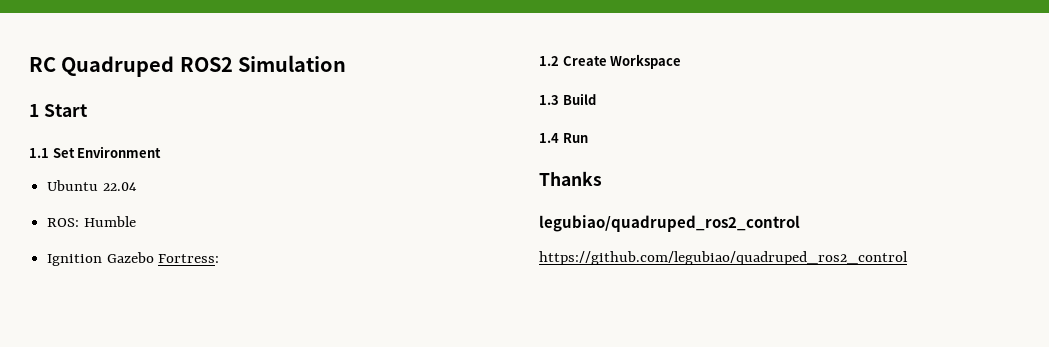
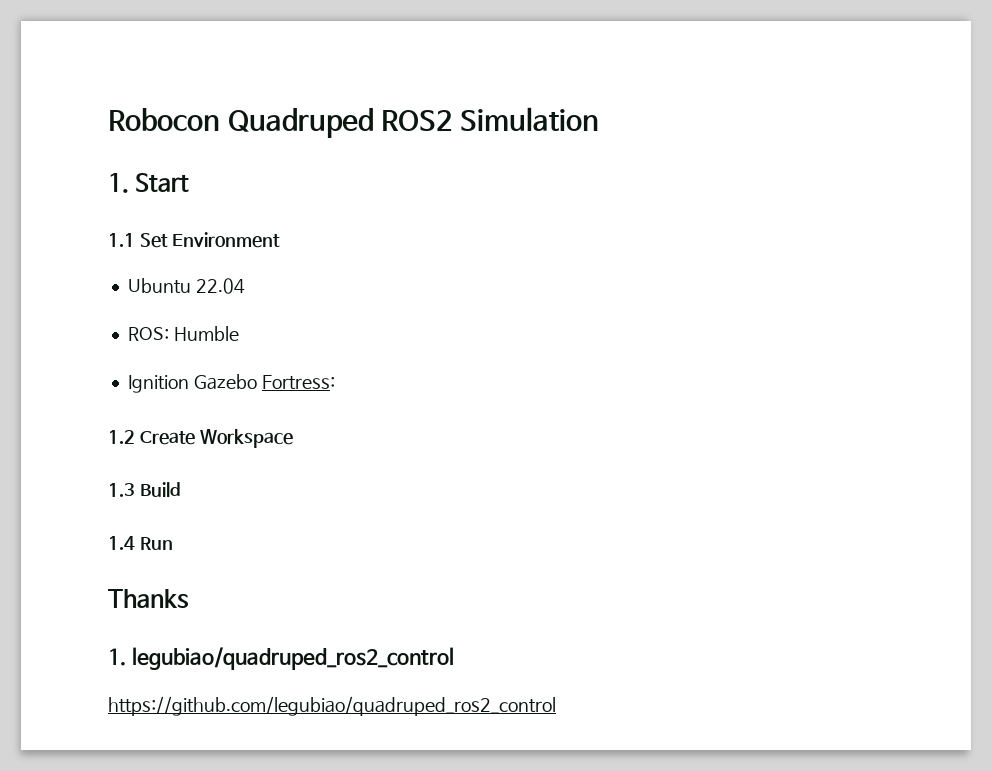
- RC Quadruped ROS2 Simulation
+ Robocon Quadruped ROS2 Simulation
- 1 Start
+ 1. Start
- legubiao/quadruped_ros2_control
+ 1. legubiao/quadruped_ros2_control

